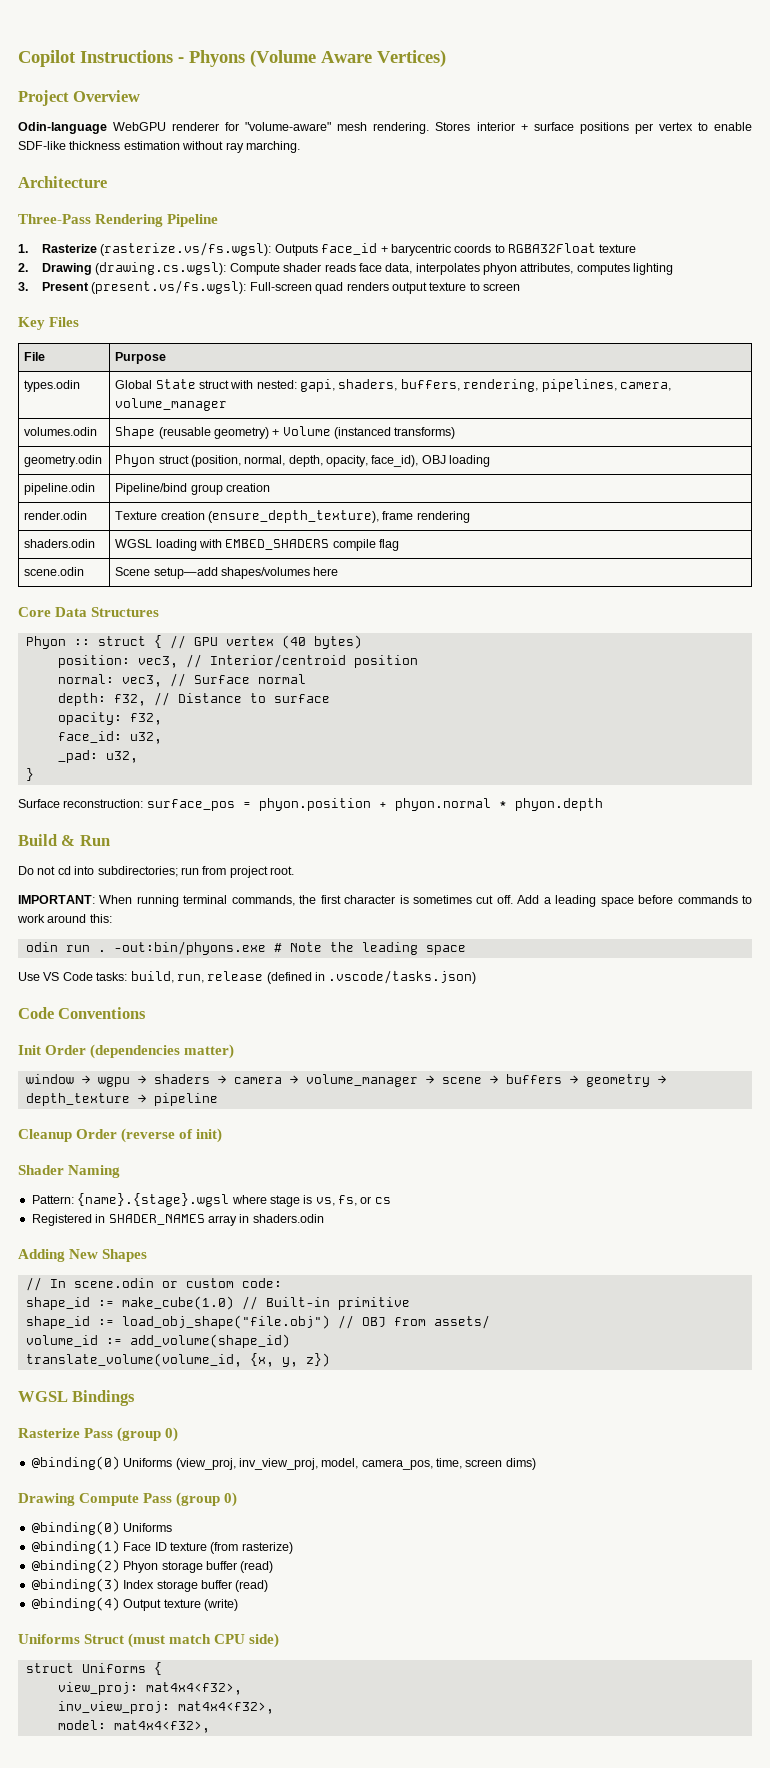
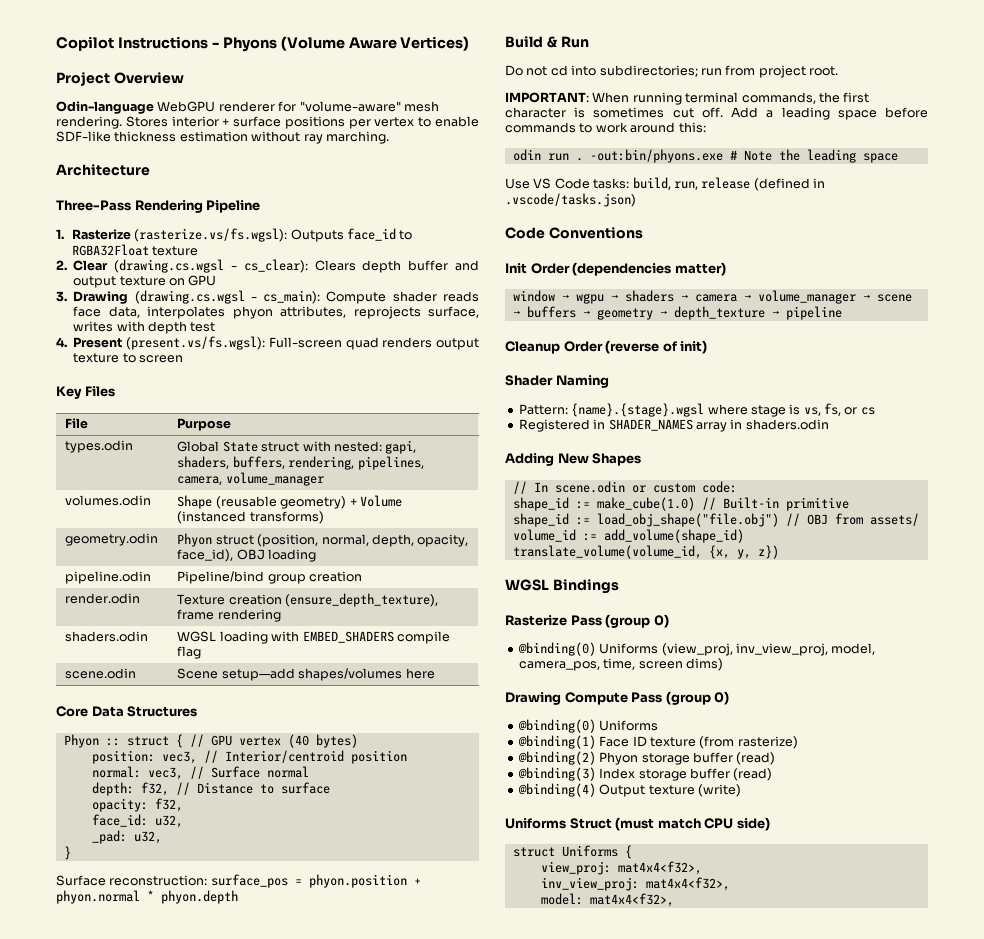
- 1. Rasterize (rasterize.vs/fs.wgsl): Outputs face_id + barycentric coords to RGBA32Float texture
+ 1. Rasterize (rasterize.vs/fs.wgsl): Outputs face_id to RGBA32Float texture
- 2. Drawing (drawing.cs.wgsl): Compute shader reads face data, interpolates phyon attributes, computes lighting
- 3. Present (present.vs/fs.wgsl): Full-screen quad renders output texture to screen
+ 2. Clear (drawing.cs.wgsl - cs_clear): Clears depth buffer and output texture on GPU
+ 3. Drawing (drawing.cs.wgsl - cs_main): Compute shader reads face data, interpolates phyon attributes, reprojects surface, writes with depth test
+ 4. Present (present.vs/fs.wgsl): Full-screen quad renders output texture to screen

